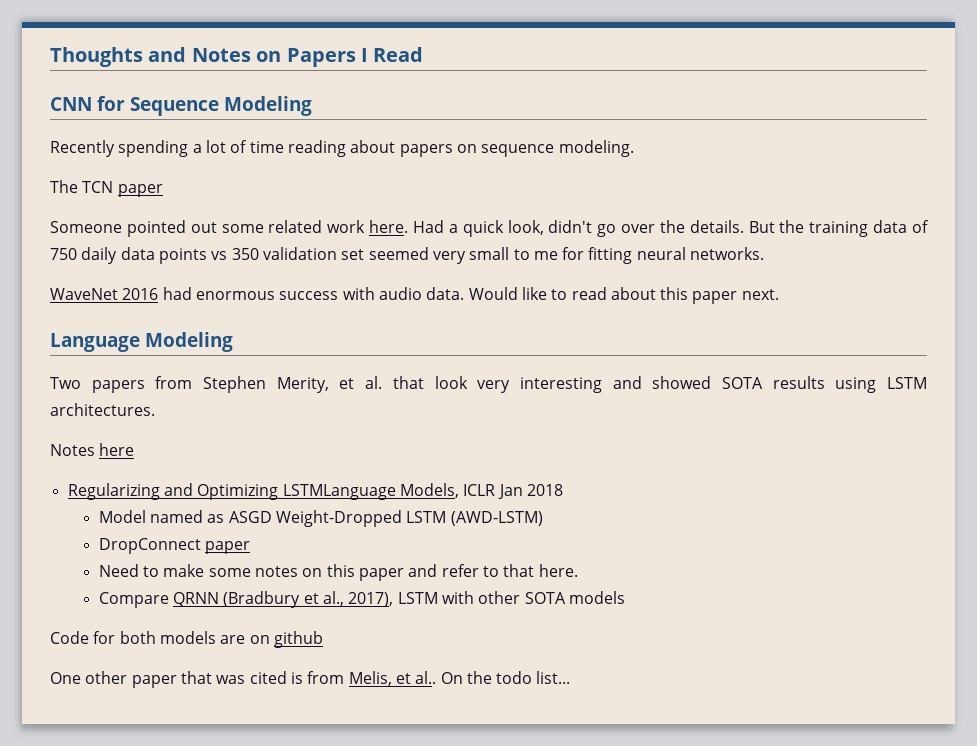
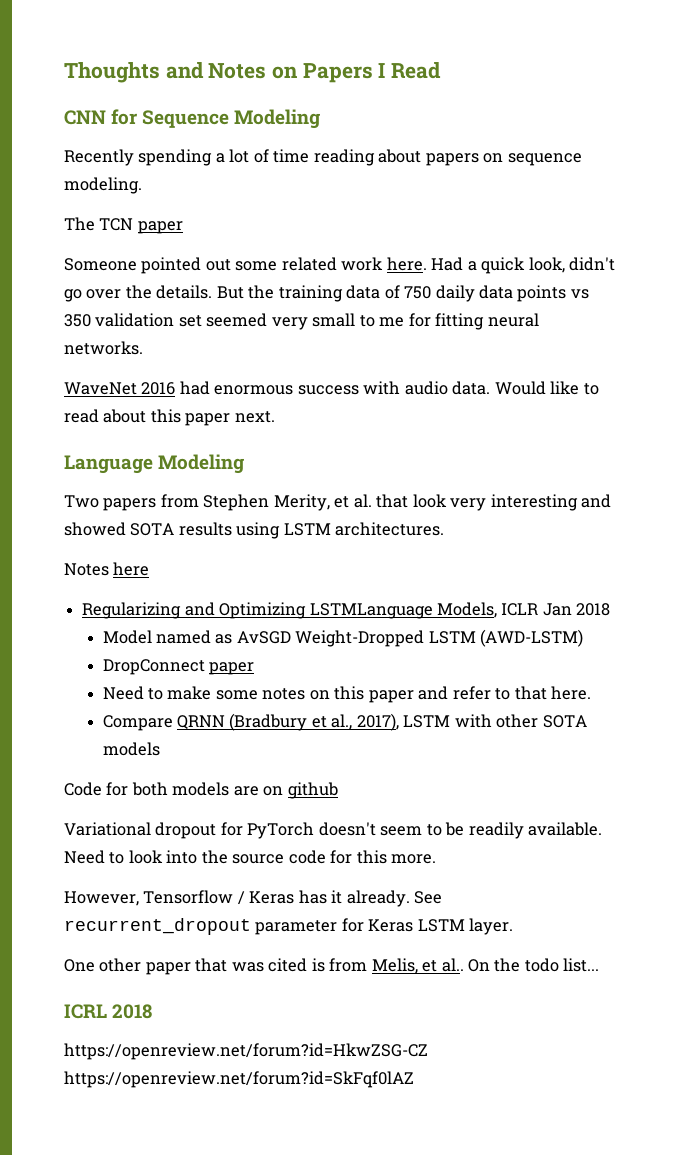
- Model named as ASGD Weight-Dropped LSTM (AWD-LSTM)
+ Model named as AvSGD Weight-Dropped LSTM (AWD-LSTM)
+ Variational dropout for PyTorch doesn't seem to be readily available. Need to look into the source code for this more.
+ However, Tensorflow / Keras has it already. See recurrent_dropout parameter for Keras LSTM layer.
+ ICRL 2018
+ https://openreview.net/forum?id=HkwZSG-CZ https://openreview.net/forum?id=SkFqf0lAZ

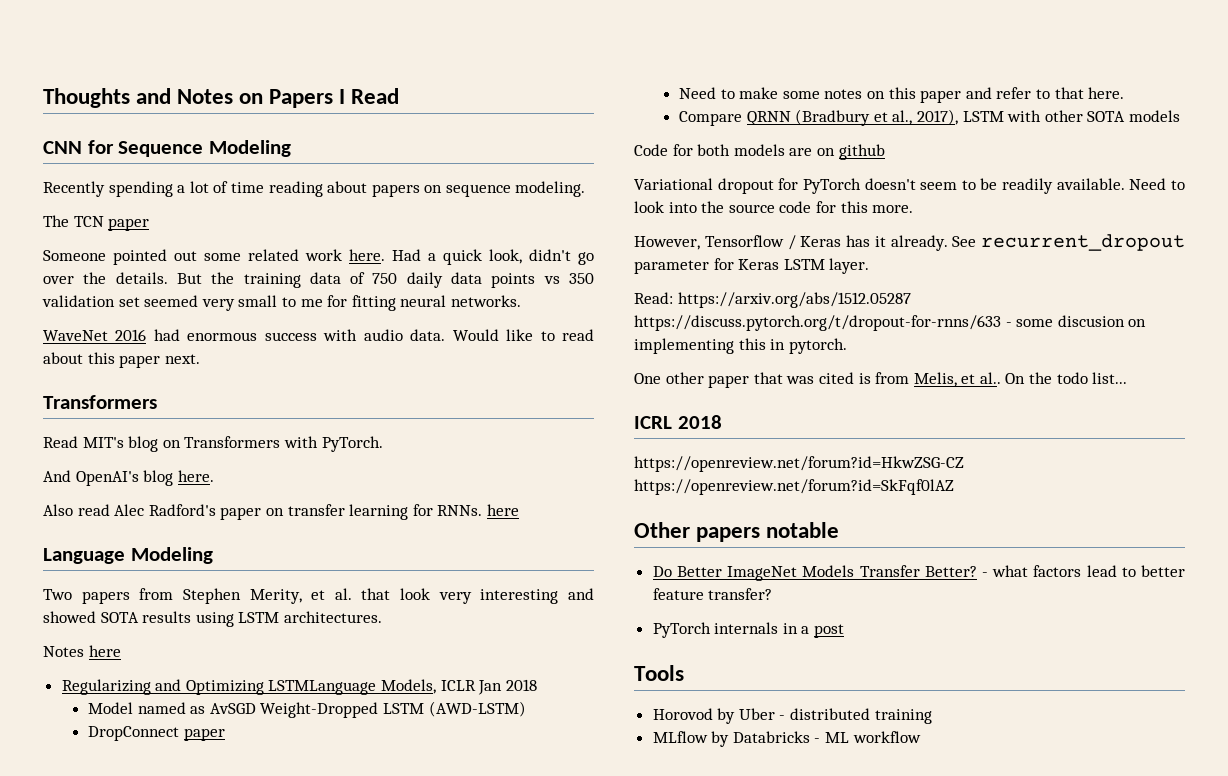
  Would like to read about this paper next.
+ Transformers
+ Read MIT's blog on Transformers with PyTorch.
+ And OpenAI's blog here.
+ Also read Alec Radford's paper on transfer learning for RNNs. here
+ Read: https://arxiv.org/abs/1512.05287 https://discuss.pytorch.org/t/dropout-for-rnns/633 - some discusion on implementing this in pytorch.
+ Other papers notable
+ Do Better ImageNet Models Transfer Better? - what factors lead to better feature transfer?
+ PyTorch internals in a post
+ Tools
+ Horovod by Uber - distributed training
+ MLflow by Databricks - ML workflow

